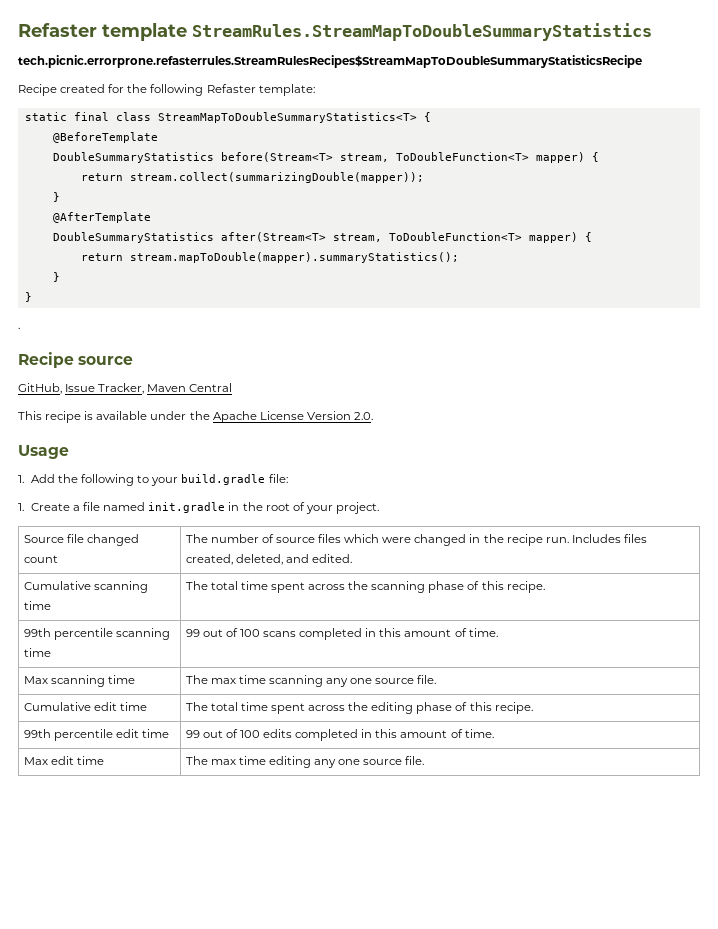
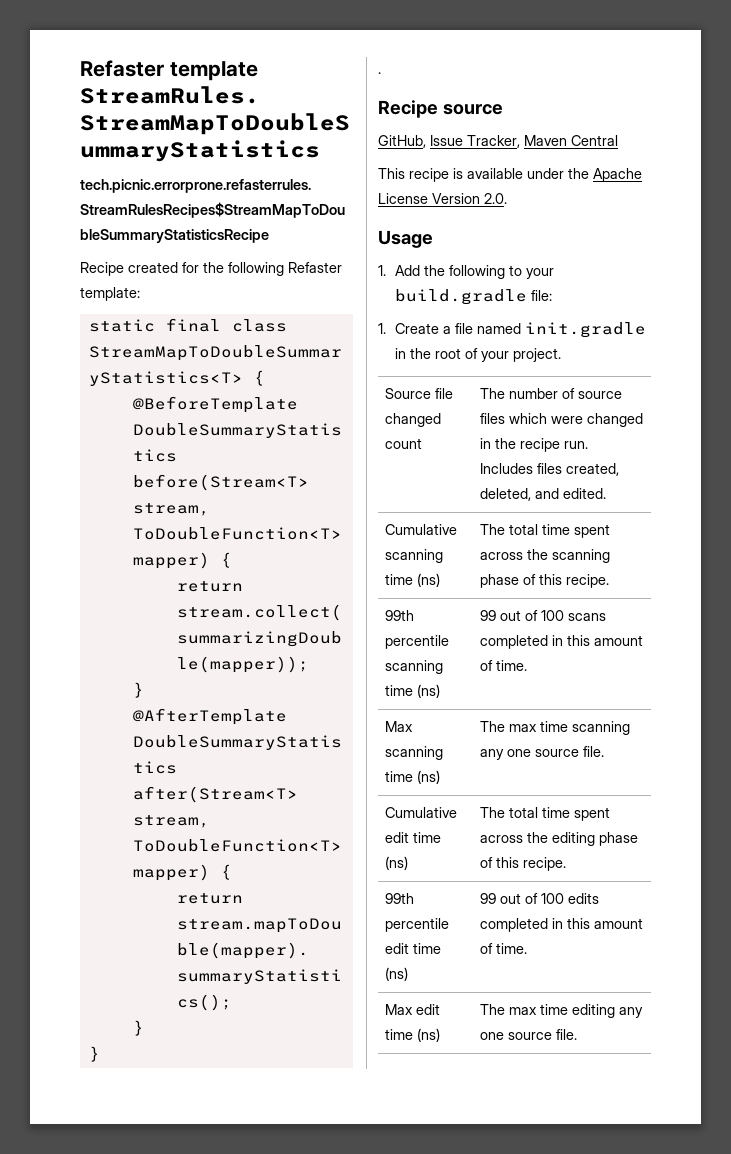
- Cumulative scanning time | The total time spent across the scanning phase of this recipe.
+ Cumulative scanning time (ns) | The total time spent across the scanning phase of this recipe.
- 99th percentile scanning time | 99 out of 100 scans completed in this amount of time.
+ 99th percentile scanning time (ns) | 99 out of 100 scans completed in this amount of time.
- Max scanning time | The max time scanning any one source file.
+ Max scanning time (ns) | The max time scanning any one source file.
- Cumulative edit time | The total time spent across the editing phase of this recipe.
+ Cumulative edit time (ns) | The total time spent across the editing phase of this recipe.
- 99th percentile edit time | 99 out of 100 edits completed in this amount of time.
+ 99th percentile edit time (ns) | 99 out of 100 edits completed in this amount of time.
- Max edit time | The max time editing any one source file.
+ Max edit time (ns) | The max time editing any one source file.

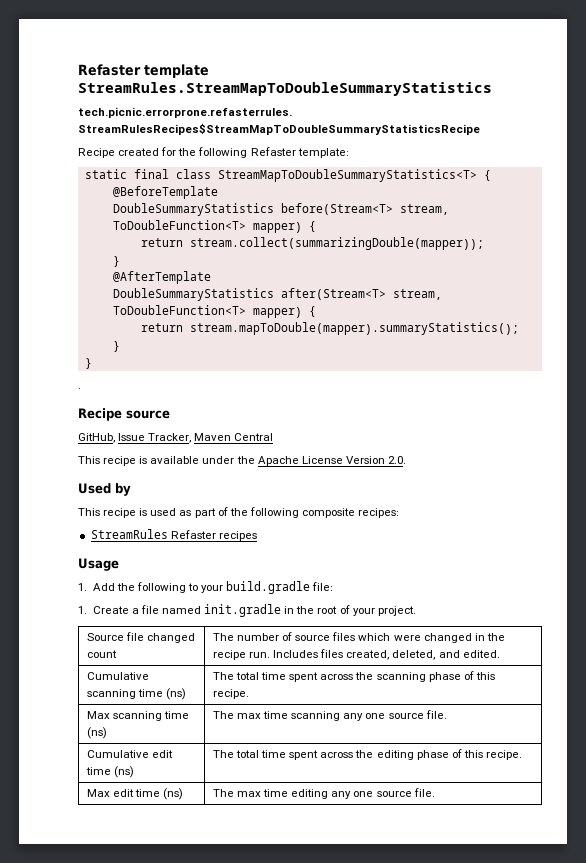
+ Used by
+ This recipe is used as part of the following composite recipes:
+ StreamRules Refaster recipes
- 99th percentile scanning time (ns) | 99 out of 100 scans completed in this amount of time.
- 99th percentile edit time (ns) | 99 out of 100 edits completed in this amount of time.

